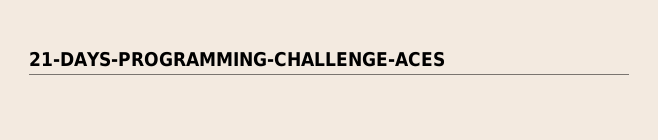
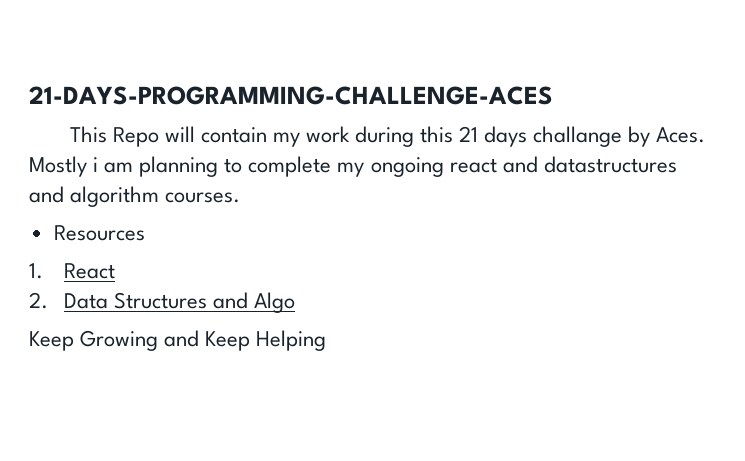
+ This Repo will contain my work during this 21 days challange by Aces. Mostly i am planning to complete my ongoing react and datastructures and algorithm courses.
+ Resources
+ 1. React
+ 2. Data Structures and Algo
+ Keep Growing and Keep Helping

